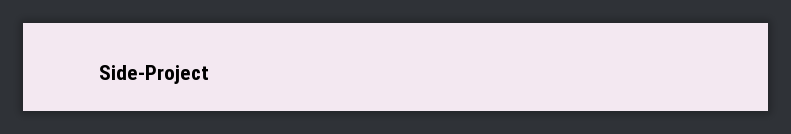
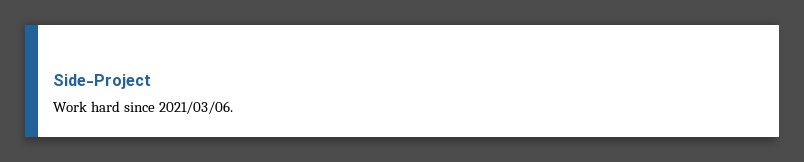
+ Work hard since 2021/03/06.

